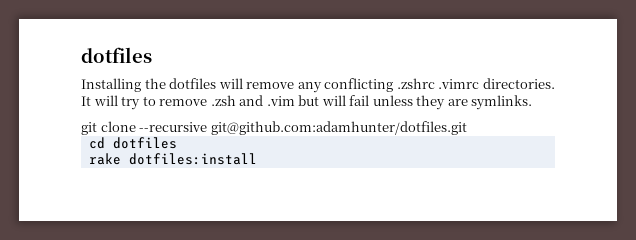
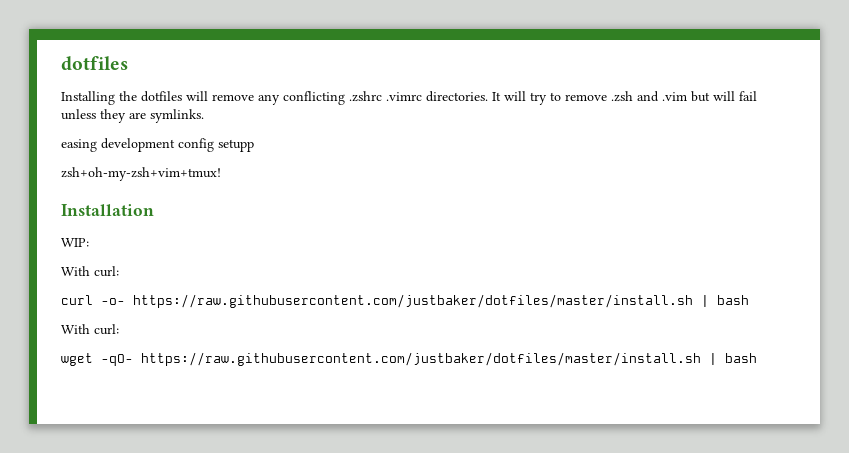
- git clone --recursive git@github.com:adamhunter/dotfiles.git
- cd dotfiles
- rake dotfiles:install
+ easing development config setupp
+ zsh+oh-my-zsh+vim+tmux!
+ Installation
+ WIP:
+ With curl:
+ curl -o- https://raw.githubusercontent.com/justbaker/dotfiles/master/install.sh | bash
+ With curl:
+ wget -qO- https://raw.githubusercontent.com/justbaker/dotfiles/master/install.sh | bash

